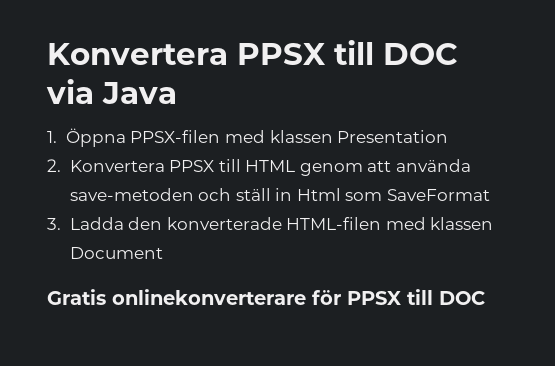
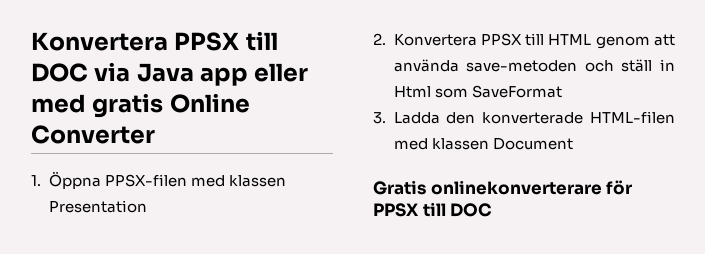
- Konvertera PPSX till DOC via Java
+ Konvertera PPSX till DOC via Java app eller med gratis Online Converter

